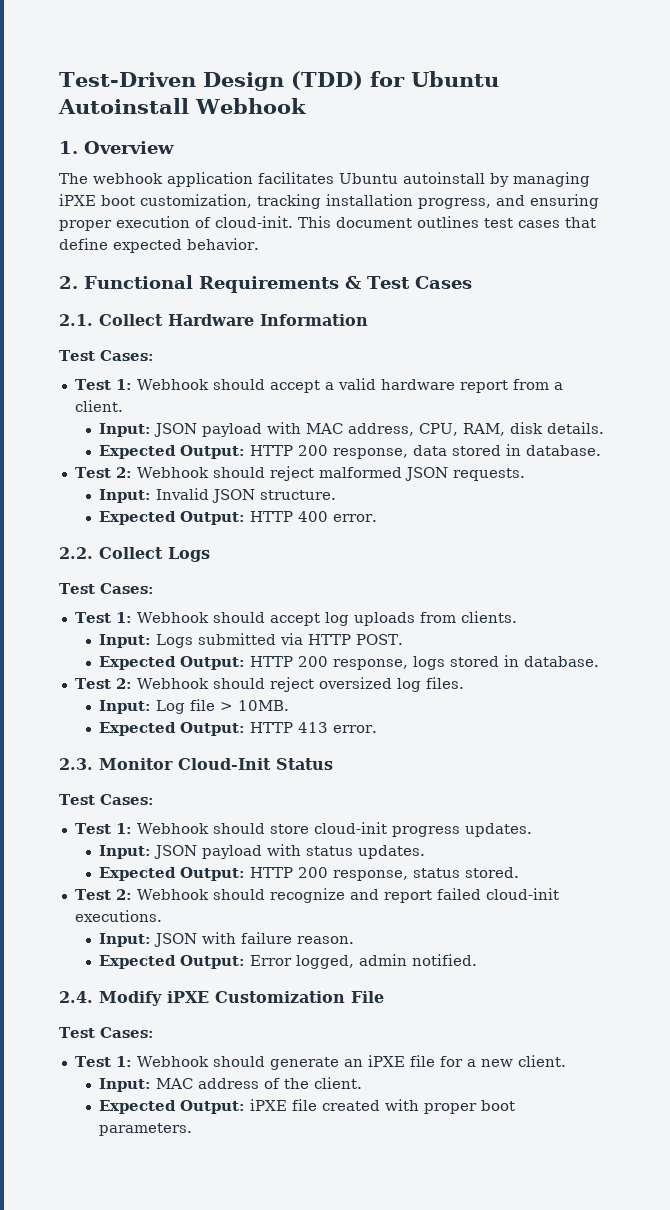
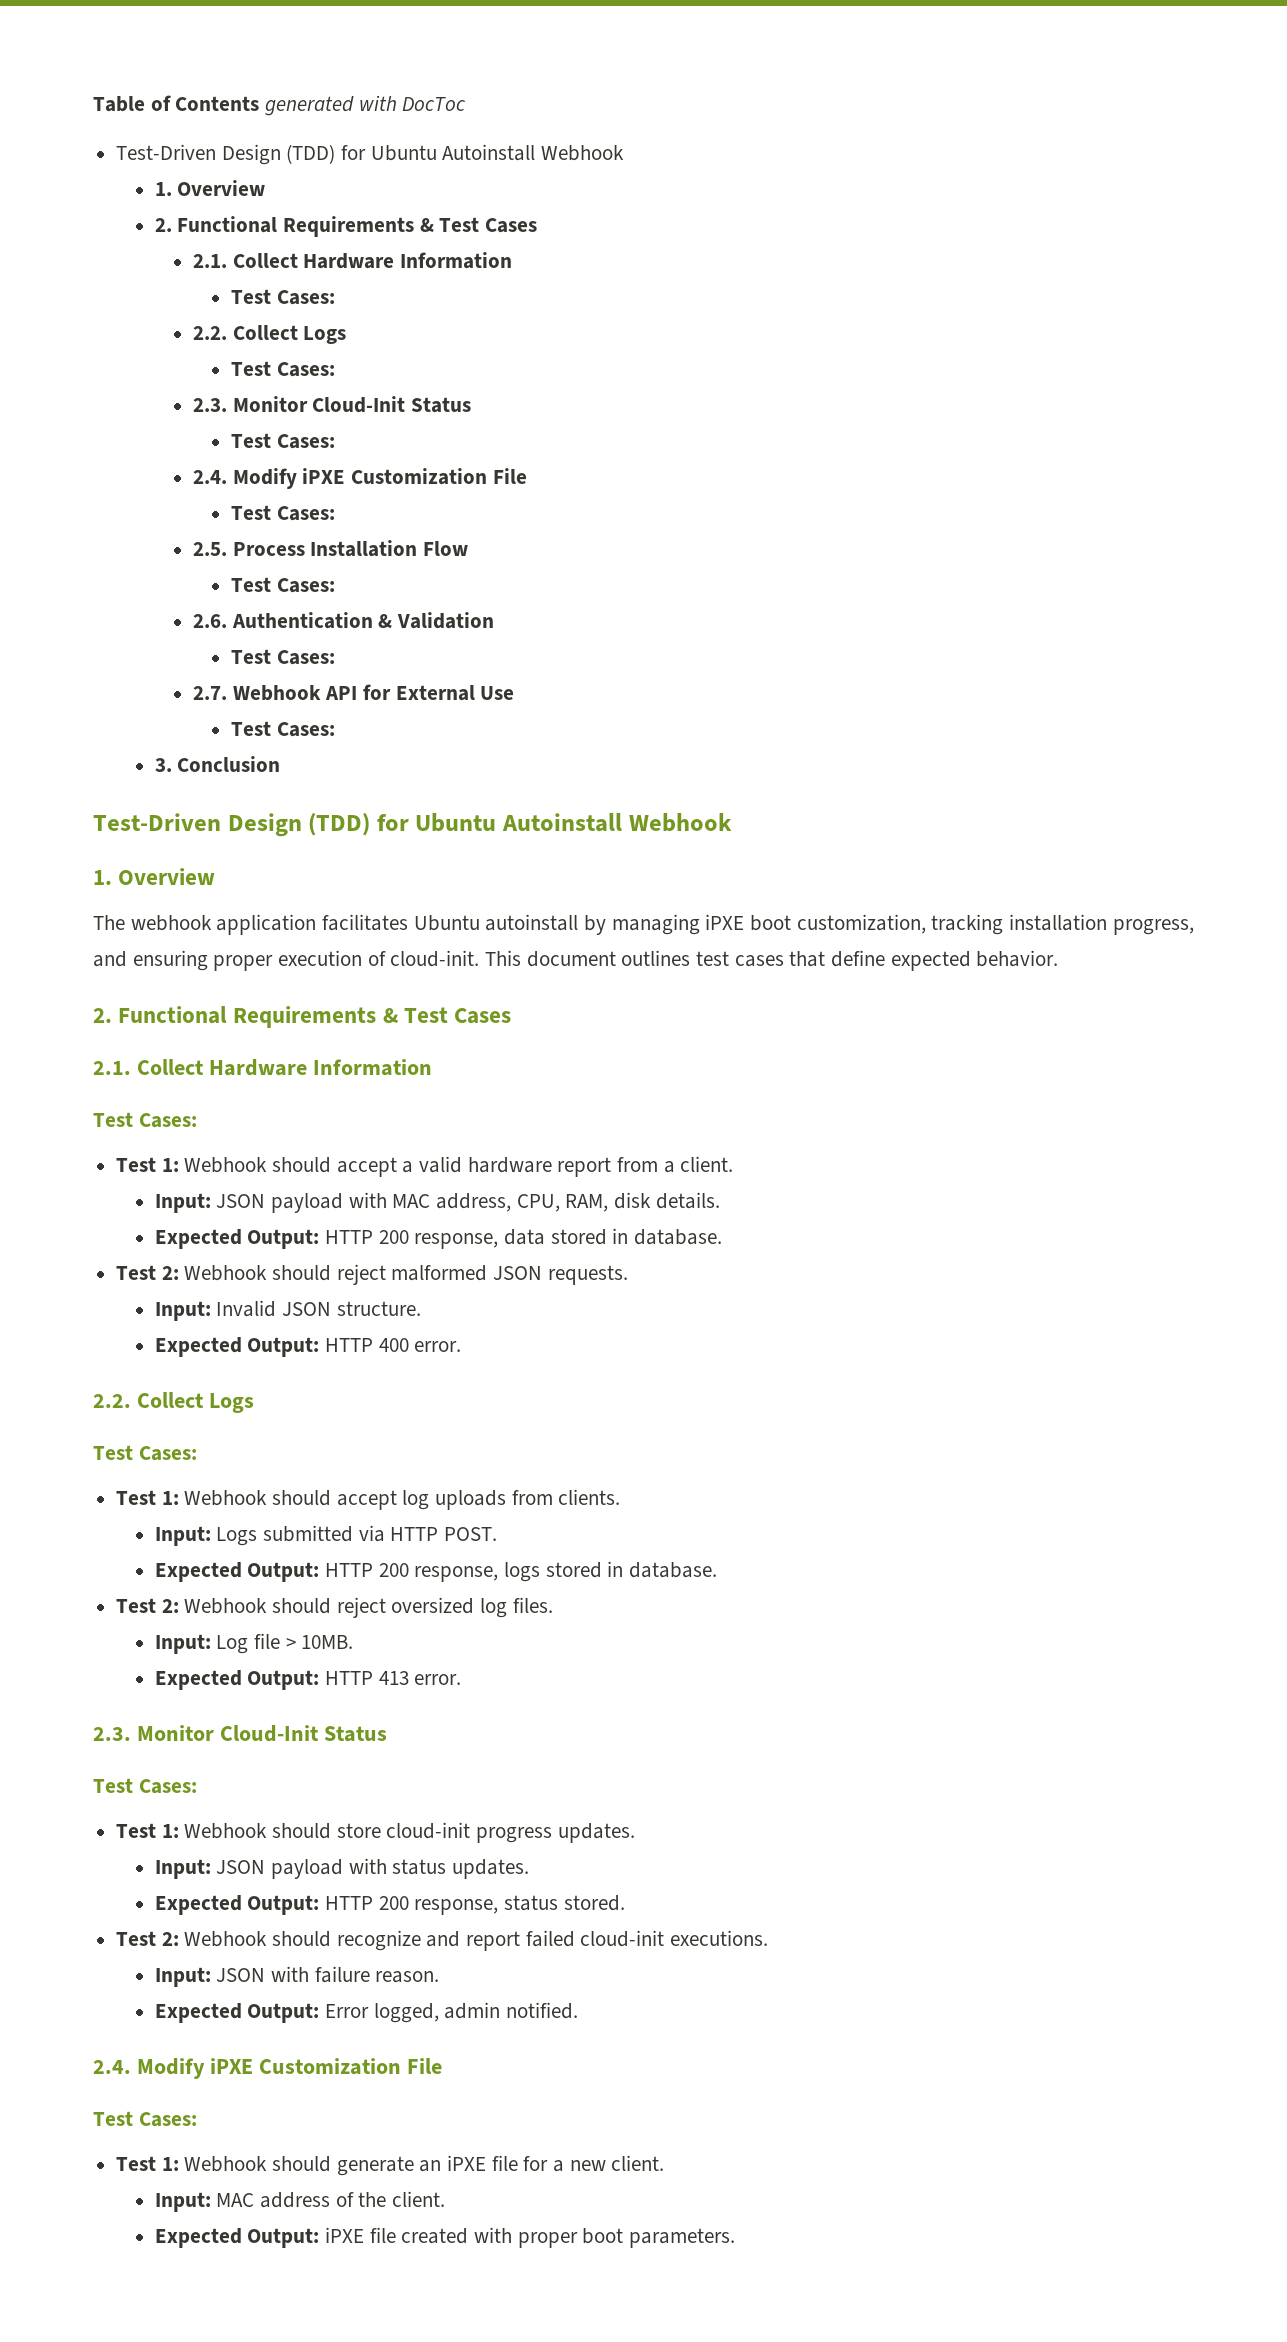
+ Table of Contents generated with DocToc
+ Test-Driven Design (TDD) for Ubuntu Autoinstall Webhook
+ 1. Overview
+ 2. Functional Requirements & Test Cases
+ 2.1. Collect Hardware Information
+ Test Cases:
+ 2.2. Collect Logs
+ Test Cases:
+ 2.3. Monitor Cloud-Init Status
+ Test Cases:
+ 2.4. Modify iPXE Customization File
+ Test Cases:
+ 2.5. Process Installation Flow
+ Test Cases:
+ 2.6. Authentication & Validation
+ Test Cases:
+ 2.7. Webhook API for External Use
+ Test Cases:
+ 3. Conclusion

